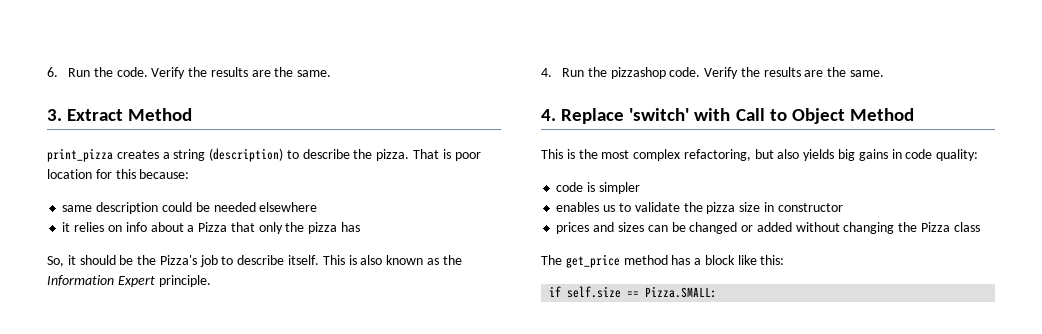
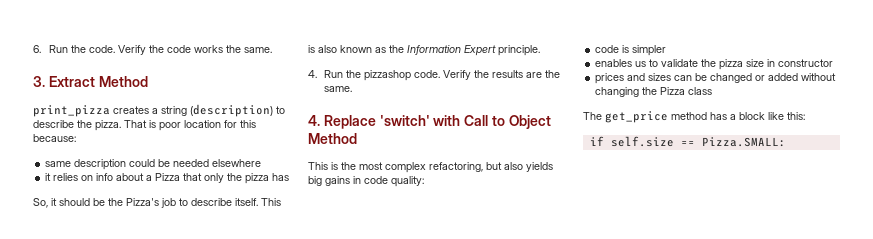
- 6. Run the code. Verify the results are the same.
+ 6. Run the code. Verify the code works the same.

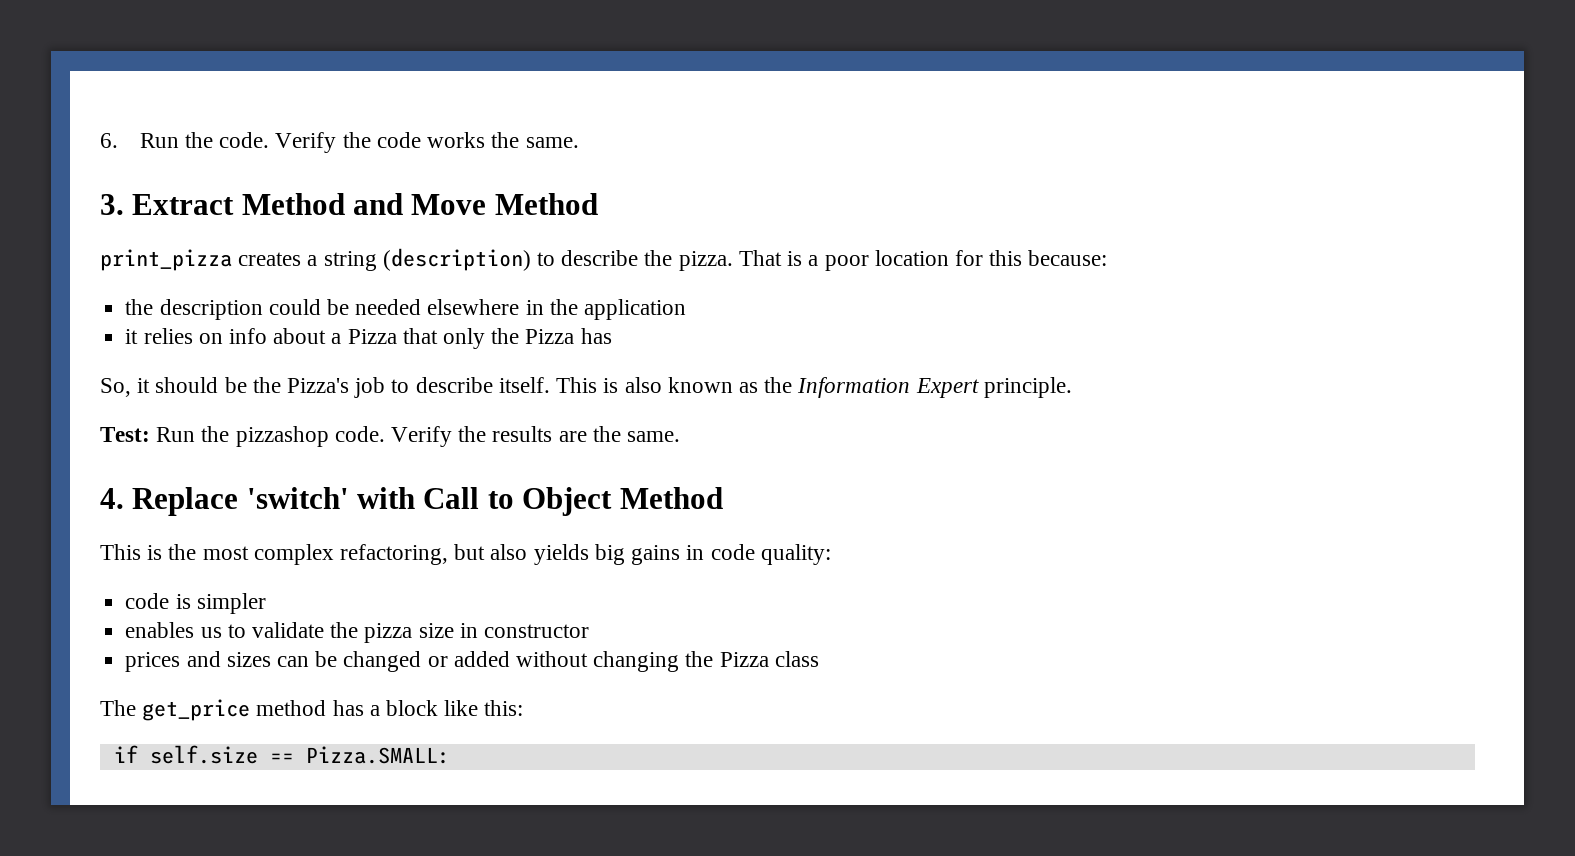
- 3. Extract Method
+ 3. Extract Method and Move Method
- That is poor location for this because:
+ That is a poor location for this because:
- same description could be needed elsewhere
+ the description could be needed elsewhere in the application
- it relies on info about a Pizza that only the pizza has
+ it relies on info about a Pizza that only the Pizza has
- 4. Run the pizzashop code.
+ Test: Run the pizzashop code.

